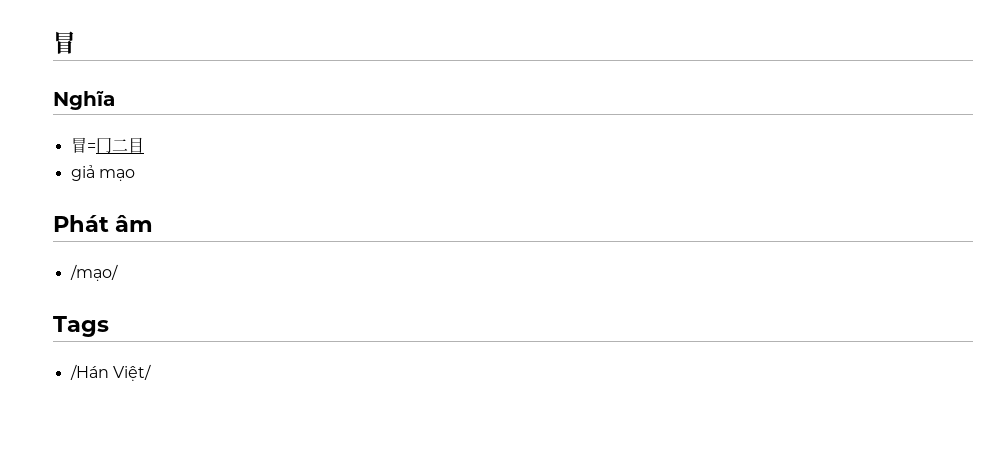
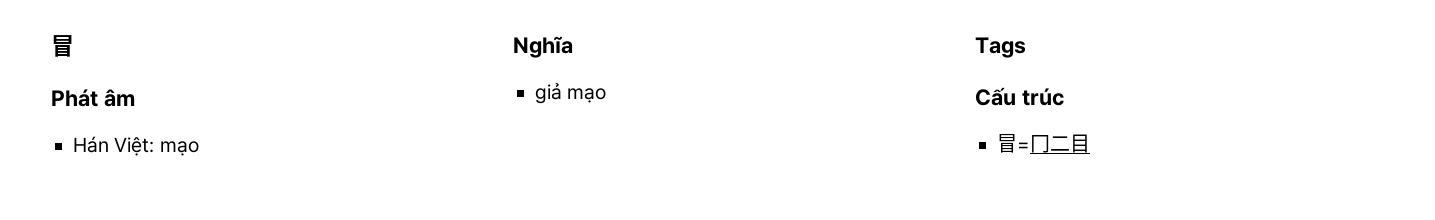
+ Phát âm
+ Hán Việt: mạo
  Nghĩa
+ giả mạo
+ Tags
+ Cấu trúc
  冒=冂二目
- giả mạo
- Phát âm
- /mạo/
- Tags
- /Hán Việt/

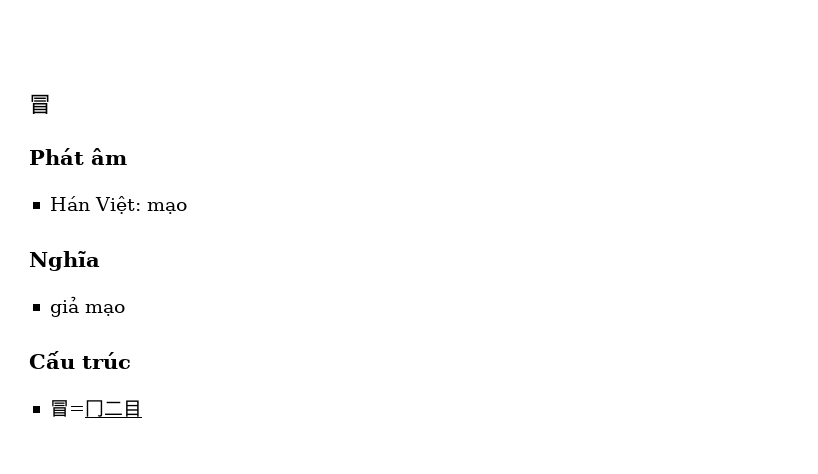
- Tags

